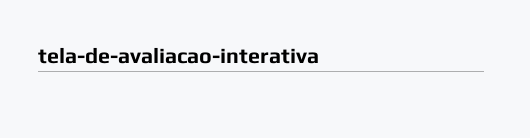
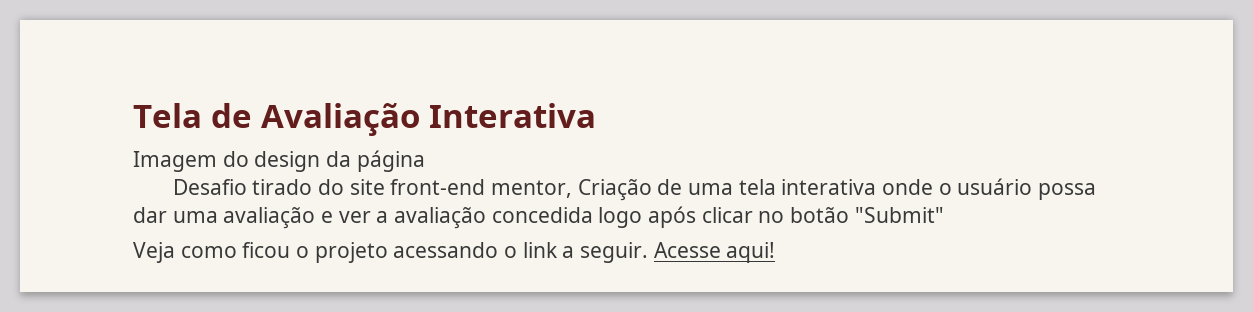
- tela-de-avaliacao-interativa
+ Tela de Avaliação Interativa
+ Imagem do design da página
+ Desafio tirado do site front-end mentor, Criação de uma tela interativa onde o usuário possa dar uma avaliação e ver a avaliação concedida logo após clicar no botão "Submit"
+ Veja como ficou o projeto acessando o link a seguir. Acesse aqui!

